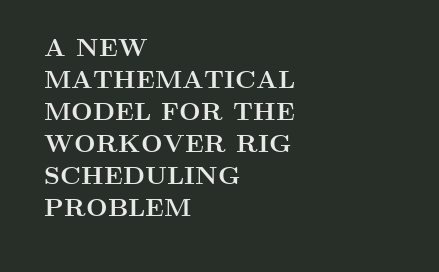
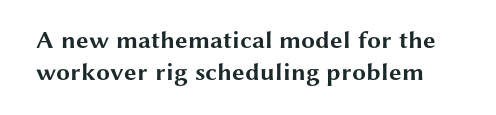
- A NEW MATHEMATICAL MODEL FOR THE WORKOVER RIG SCHEDULING PROBLEM
+ A new mathematical model for the workover rig scheduling problem

